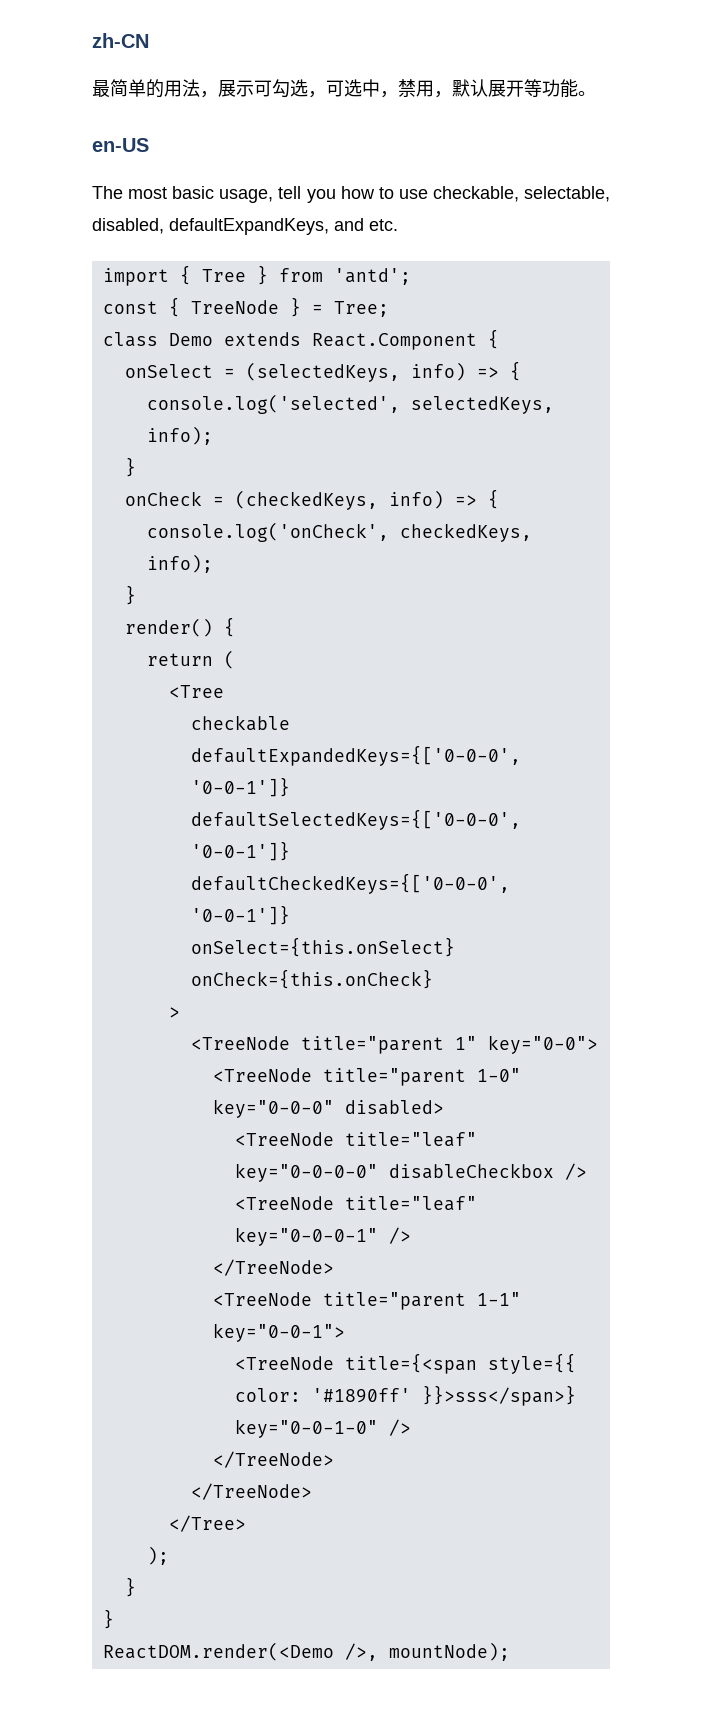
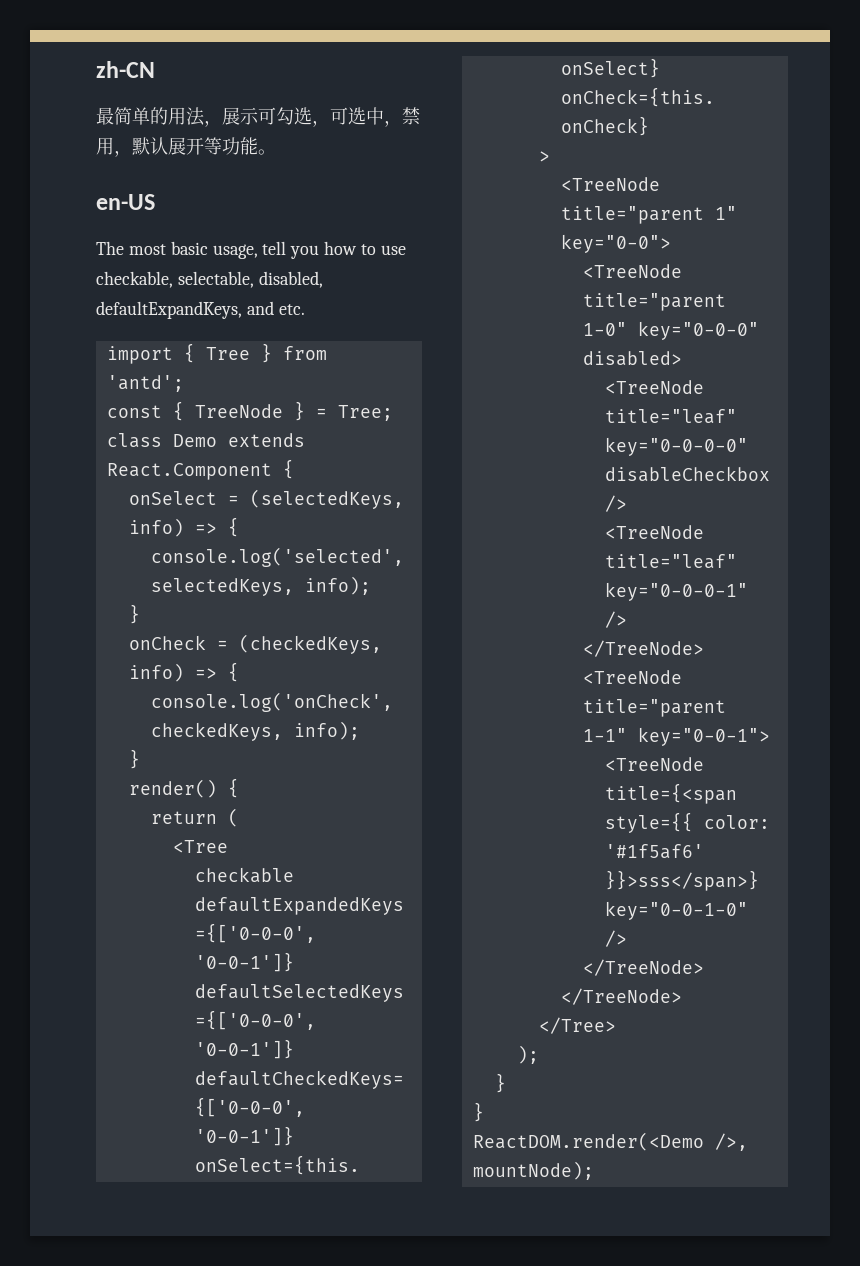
- <TreeNode title={<span style={{ color: '#1890ff' }}>sss</span>} key="0-0-1-0" />
+ <TreeNode title={<span style={{ color: '#1f5af6' }}>sss</span>} key="0-0-1-0" />

